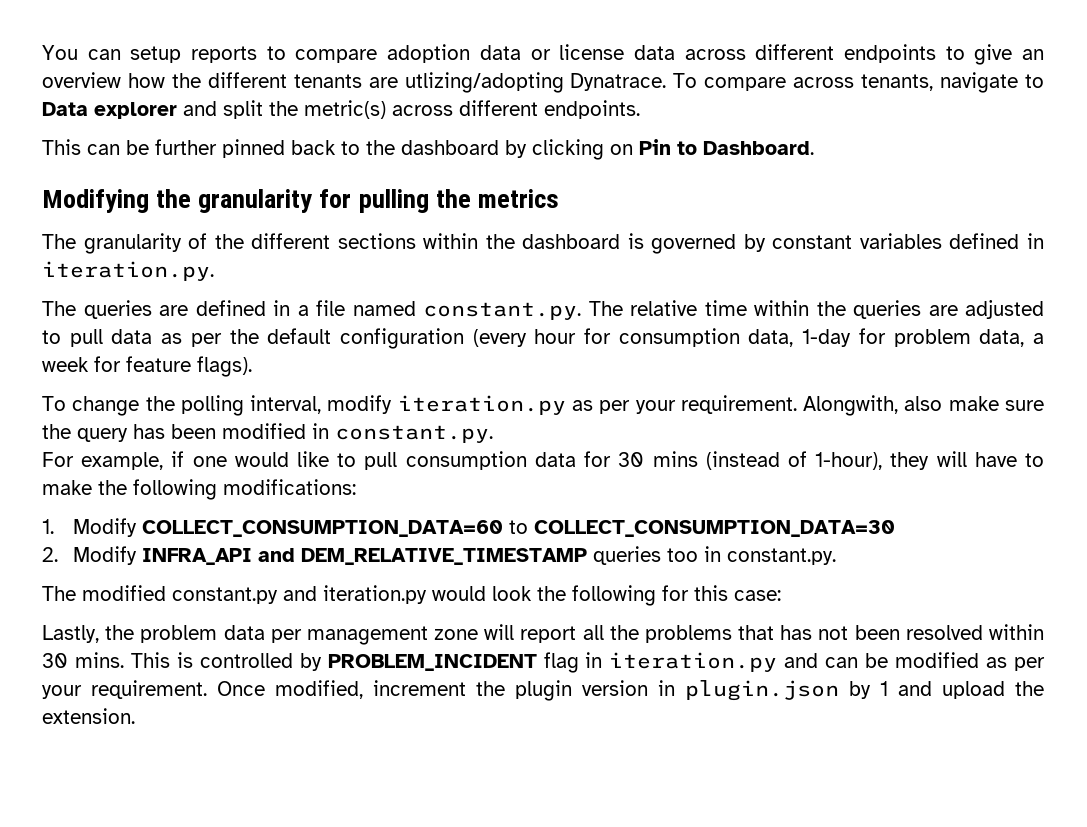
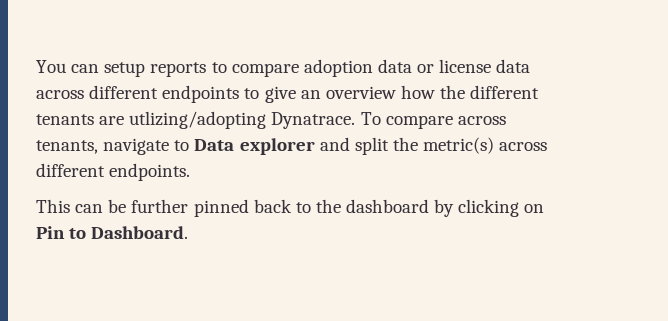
- Modifying the granularity for pulling the metrics
- The granularity of the different sections within the dashboard is governed by constant variables defined in iteration.py.
- The queries are defined in a file named constant.py. The relative time within the queries are adjusted to pull data as per the default configuration (every hour for consumption data, 1-day for problem data, a week for feature flags).
- To change the polling interval, modify iteration.py as per your requirement. Alongwith, also make sure the query has been modified in constant.py.
- For example, if one would like to pull consumption data for 30 mins (instead of 1-hour), they will have to make the following modifications:
- 1. Modify COLLECT_CONSUMPTION_DATA=60 to COLLECT_CONSUMPTION_DATA=30
- 2. Modify INFRA_API and DEM_RELATIVE_TIMESTAMP queries too in constant.py.
- The modified constant.py and iteration.py would look the following for this case:
- Lastly, the problem data per management zone will report all the problems that has not been resolved within 30 mins. This is controlled by PROBLEM_INCIDENT flag in iteration.py and can be modified as per your requirement. Once modified, increment the plugin version in plugin.json by 1 and upload the extension.

